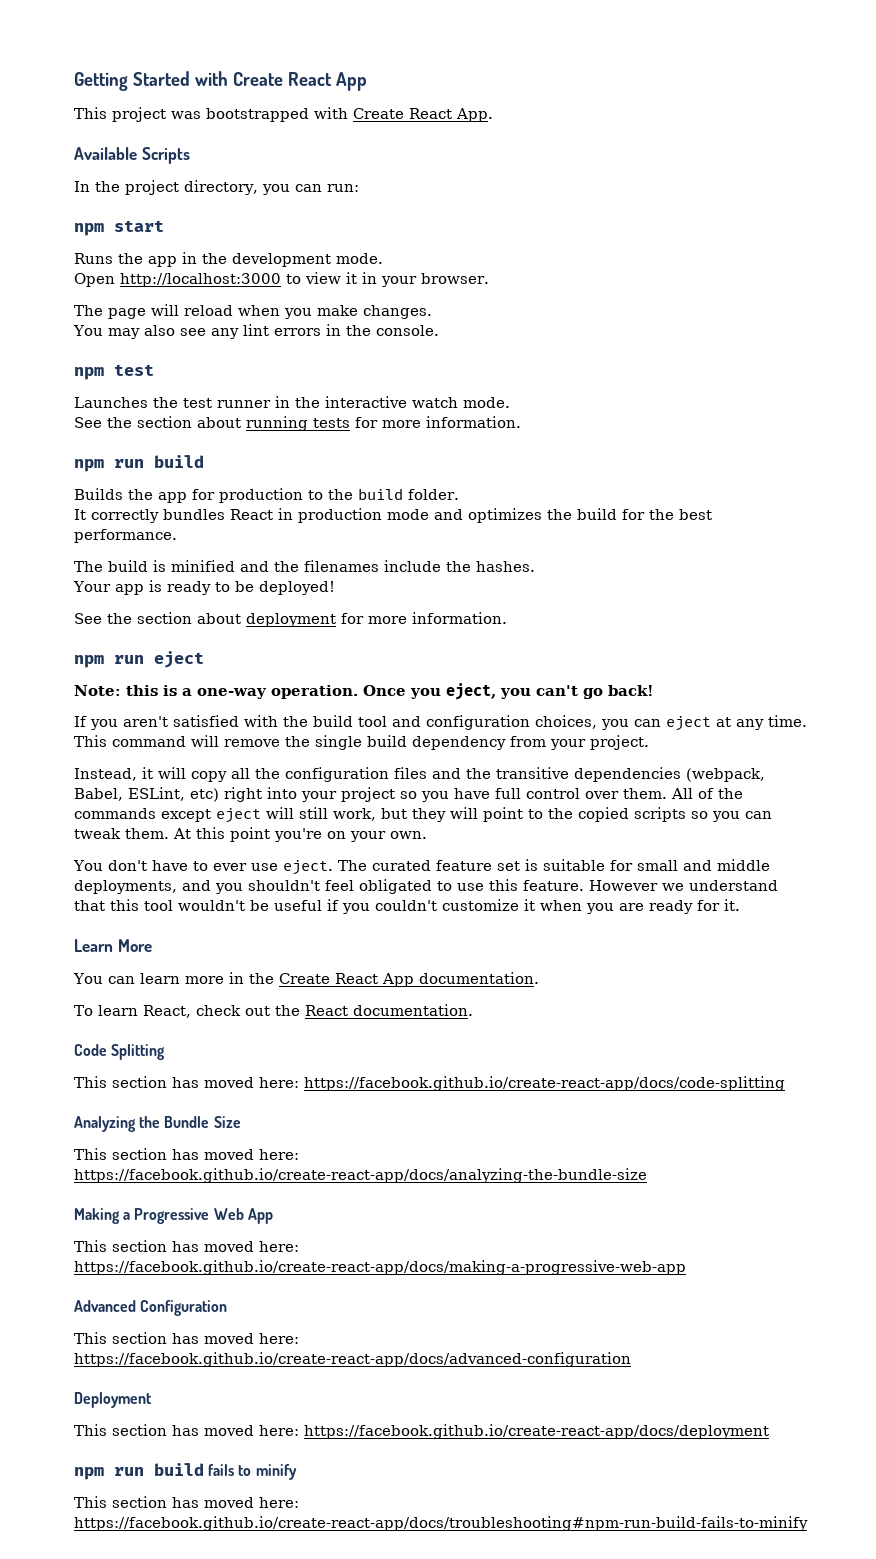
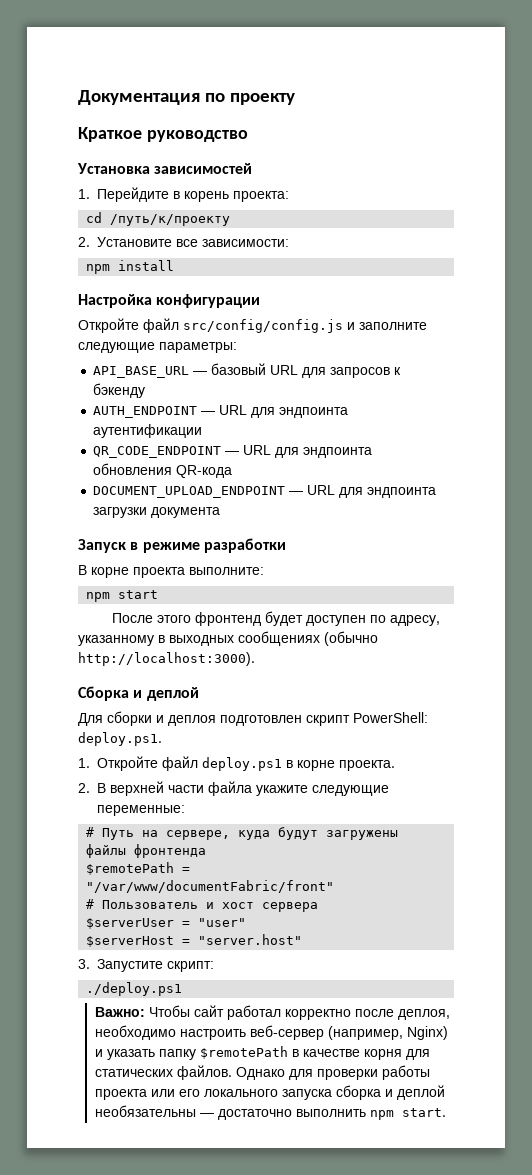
- Getting Started with Create React App
- This project was bootstrapped with Create React App.
- Available Scripts
- In the project directory, you can run:
+ Документация по проекту
+ Краткое руководство
+ Установка зависимостей
+ 1. Перейдите в корень проекта:
+ cd /путь/к/проекту
+ 2. Установите все зависимости:
+ npm install
+ Настройка конфигурации
+ Откройте файл src/config/config.js и заполните следующие параметры:
+ API_BASE_URL — базовый URL для запросов к бэкенду
+ AUTH_ENDPOINT — URL для эндпоинта аутентификации
+ QR_CODE_ENDPOINT — URL для эндпоинта обновления QR-кода
+ DOCUMENT_UPLOAD_ENDPOINT — URL для эндпоинта загрузки документа
+ Запуск в режиме разработки
+ В корне проекта выполните:
  npm start
- Runs the app in the development mode.
- Open http://localhost:3000 to view it in your browser.
- The page will reload when you make changes.
- You may also see any lint errors in the console.
- npm test
- Launches the test runner in the interactive watch mode.
- See the section about running tests for more information.
- npm run build
- Builds the app for production to the build folder.
- It correctly bundles React in production mode and optimizes the build for the best performance.
- The build is minified and the filenames include the hashes.
- Your app is ready to be deployed!
- See the section about deployment for more information.
- npm run eject
- Note: this is a one-way operation. Once you eject, you can't go back!
- If you aren't satisfied with the build tool and configuration choices, you can eject at any time. This command will remove the single build dependency from your project.
- Instead, it will copy all the configuration files and the transitive dependencies (webpack, Babel, ESLint, etc) right into your project so you have full control over them. All of the commands except eject will still work, but they will point to the copied scripts so you can tweak them. At this point you're on your own.
- You don't have to ever use eject. The curated feature set is suitable for small and middle deployments, and you shouldn't feel obligated to use this feature. However we understand that this tool wouldn't be useful if you couldn't customize it when you are ready for it.
- Learn More
- You can learn more in the Create React App documentation.
- To learn React, check out the React documentation.
- Code Splitting
- This section has moved here: https://facebook.github.io/create-react-app/docs/code-splitting
- Analyzing the Bundle Size
- This section has moved here: https://facebook.github.io/create-react-app/docs/analyzing-the-bundle-size
- Making a Progressive Web App
- This section has moved here: https://facebook.github.io/create-react-app/docs/making-a-progressive-web-app
- Advanced Configuration
- This section has moved here: https://facebook.github.io/create-react-app/docs/advanced-configuration
- Deployment
- This section has moved here: https://facebook.github.io/create-react-app/docs/deployment
- npm run build fails to minify
- This section has moved here: https://facebook.github.io/create-react-app/docs/troubleshooting#npm-run-build-fails-to-minify
+ После этого фронтенд будет доступен по адресу, указанному в выходных сообщениях (обычно http://localhost:3000).
+ Сборка и деплой
+ Для сборки и деплоя подготовлен скрипт PowerShell: deploy.ps1.
+ 1. Откройте файл deploy.ps1 в корне проекта.
+ 2. В верхней части файла укажите следующие переменные:
+ # Путь на сервере, куда будут загружены файлы фронтенда
+ $remotePath = "/var/www/documentFabric/front"
+ # Пользователь и хост сервера
+ $serverUser = "user"
+ $serverHost = "server.host"
+ 3. Запустите скрипт:
+ ./deploy.ps1
+ Важно: Чтобы сайт работал корректно после деплоя, необходимо настроить веб-сервер (например, Nginx) и указать папку $remotePath в качестве корня для статических файлов. Однако для проверки работы проекта или его локального запуска сборка и деплой необязательны — достаточно выполнить npm start.

